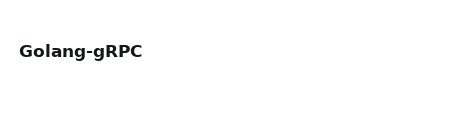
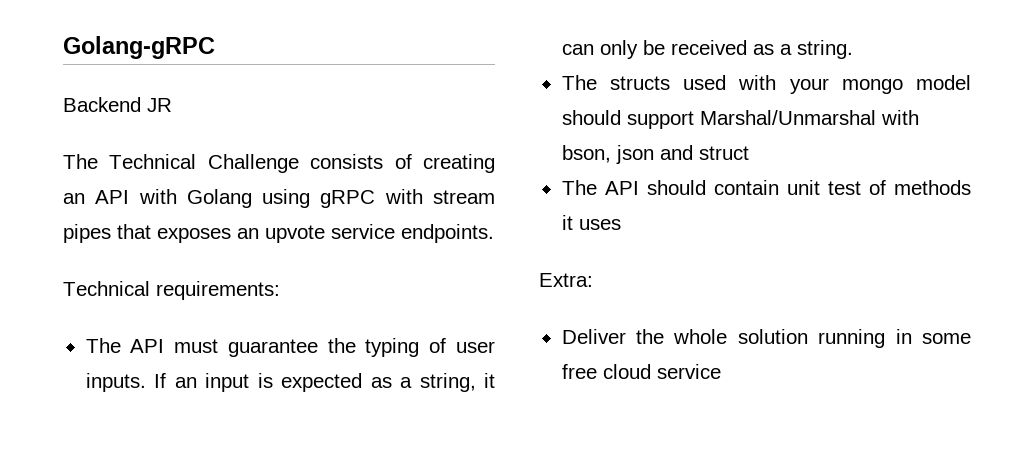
+ Backend JR
+ The Technical Challenge consists of creating an API with Golang using gRPC with stream pipes that exposes an upvote service endpoints.
+ Technical requirements:
+ The API must guarantee the typing of user inputs. If an input is expected as a string, it can only be received as a string.
+ The structs used with your mongo model should support Marshal/Unmarshal with bson, json and struct
+ The API should contain unit test of methods it uses
+ Extra:
+ Deliver the whole solution running in some free cloud service

